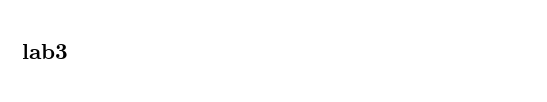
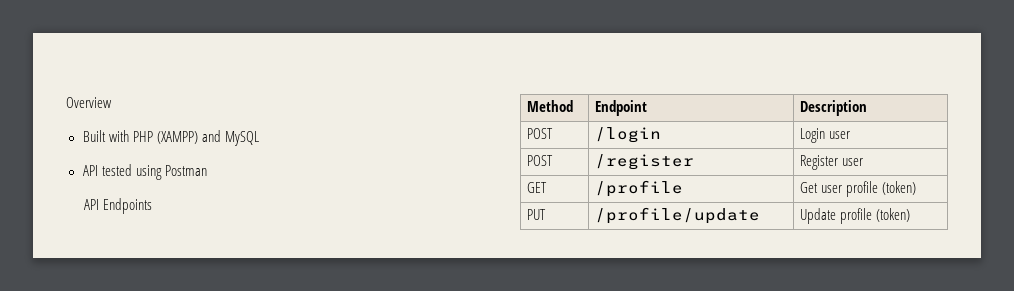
- lab3
+ Overview
+ Built with PHP (XAMPP) and MySQL
+ API tested using Postman
+ API Endpoints
+ Method | Endpoint | Description
+ POST | /login | Login user
+ POST | /register | Register user
+ GET | /profile | Get user profile (token)
+ PUT | /profile/update | Update profile (token)

